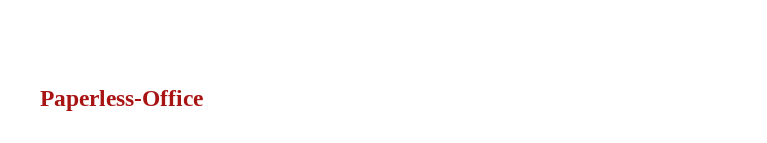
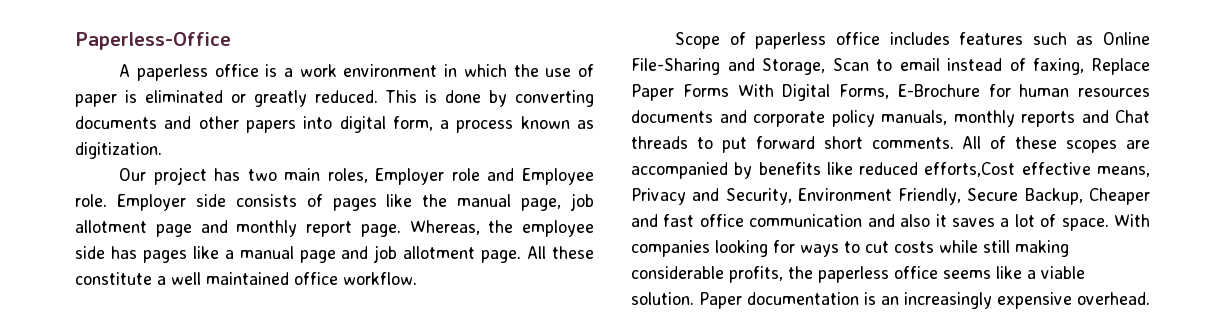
+ A paperless office is a work environment in which the use of paper is eliminated or greatly reduced. This is done by converting documents and other papers into digital form, a process known as digitization.
+ Our project has two main roles, Employer role and Employee role. Employer side consists of pages like the manual page, job allotment page and monthly report page. Whereas, the employee side has pages like a manual page and job allotment page. All these constitute a well maintained office workflow.
+ Scope of paperless office includes features such as Online File-Sharing and Storage, Scan to email instead of faxing, Replace Paper Forms With Digital Forms, E-Brochure for human resources documents and corporate policy manuals, monthly reports and Chat threads to put forward short comments. All of these scopes are accompanied by benefits like reduced efforts,Cost effective means, Privacy and Security, Environment Friendly, Secure Backup, Cheaper and fast office communication and also it saves a lot of space. With companies looking for ways to cut costs while still making considerable profits, the paperless office seems like a viable solution. Paper documentation is an increasingly expensive overhead.

